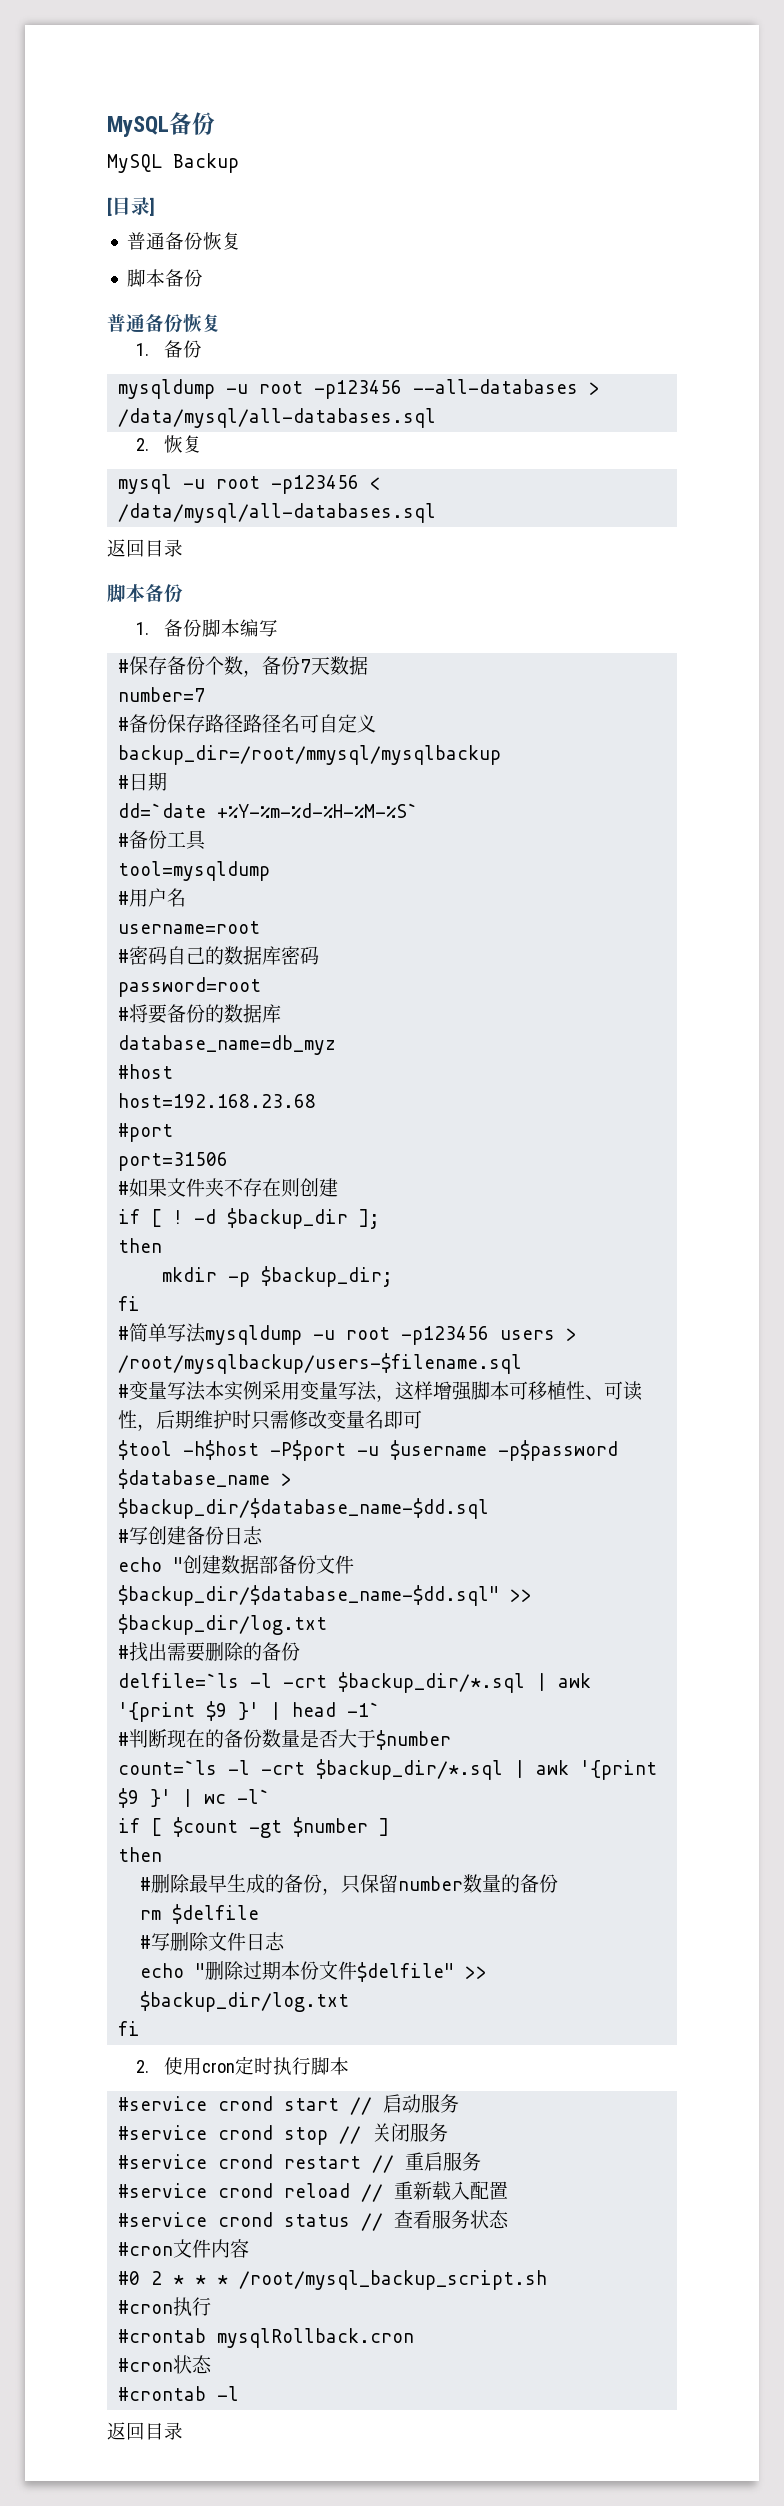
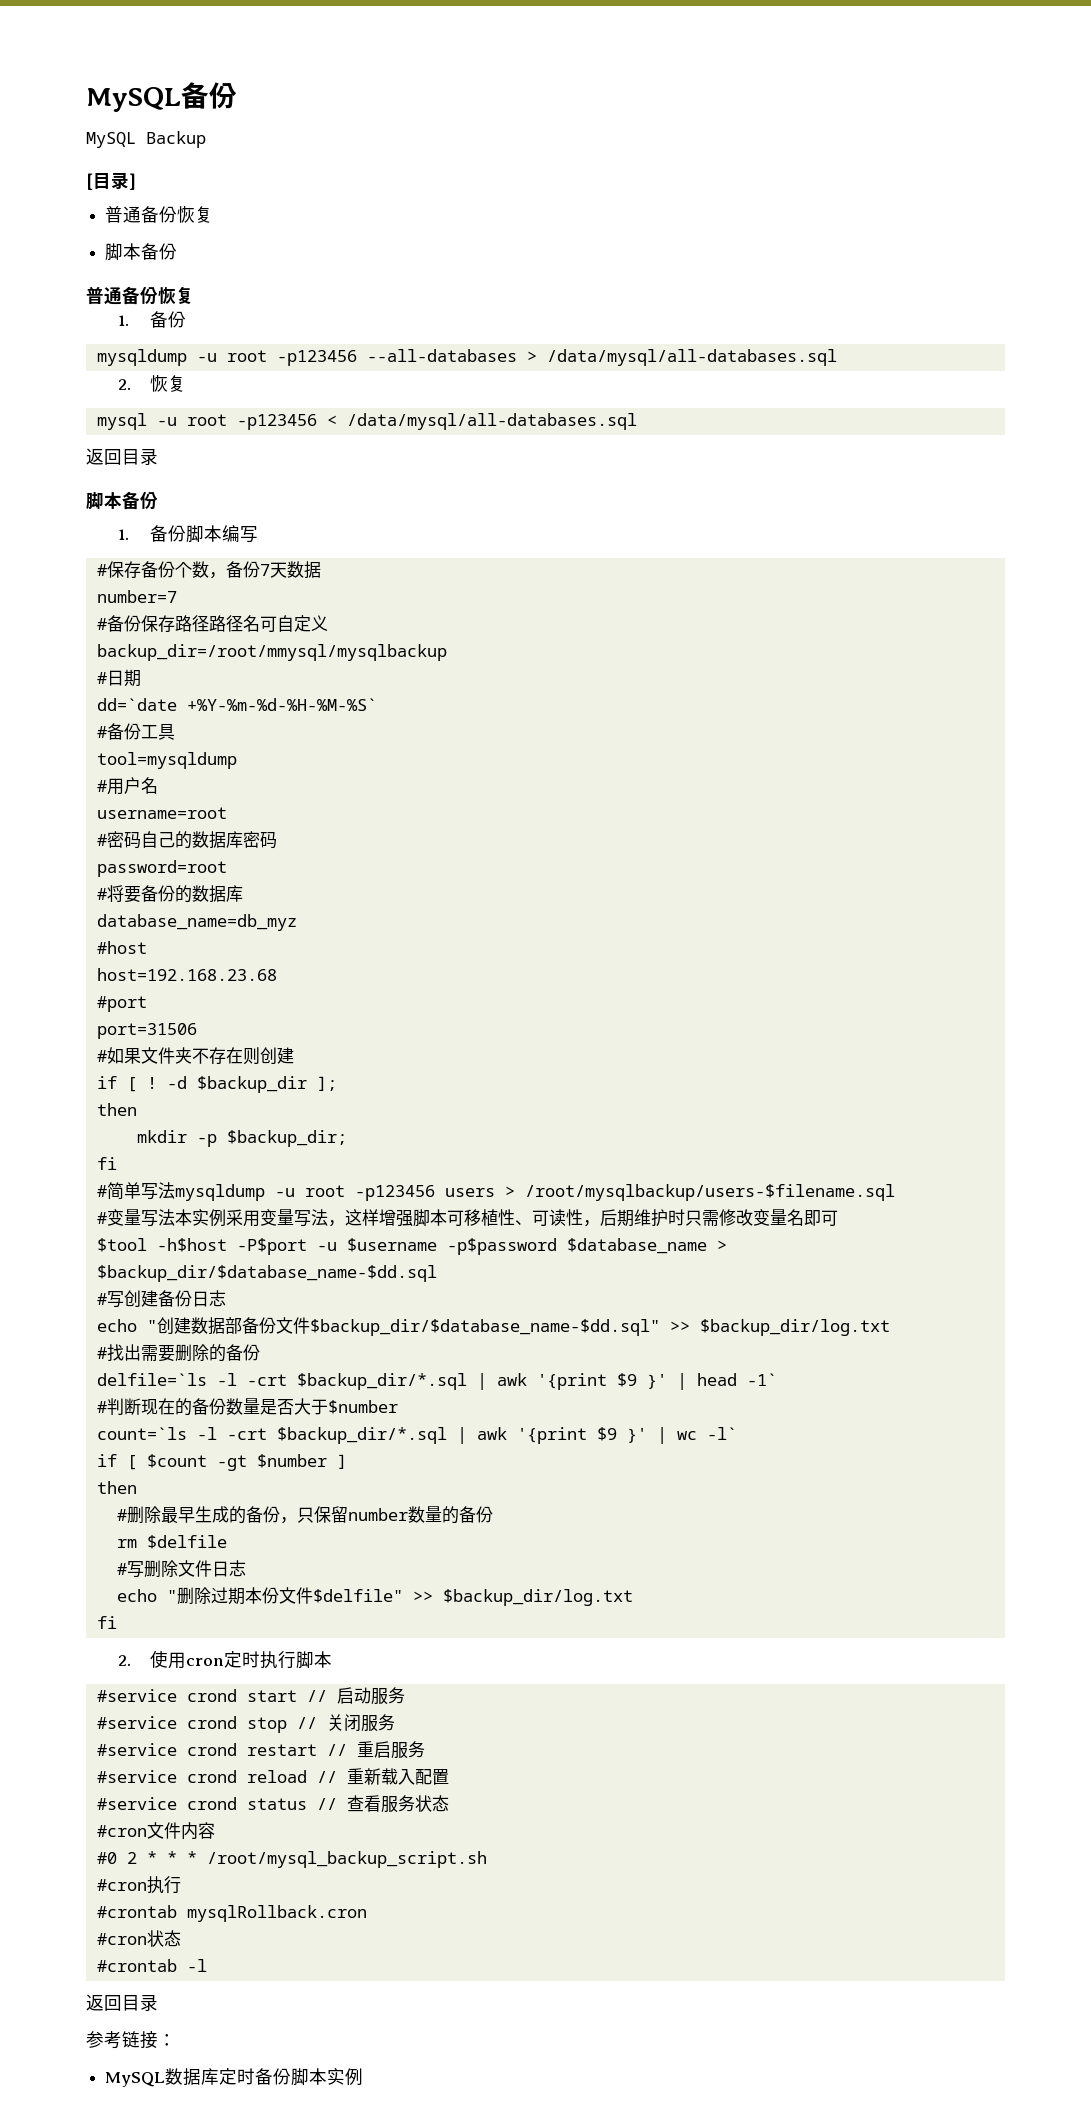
+ 参考链接：
+ MySQL数据库定时备份脚本实例

